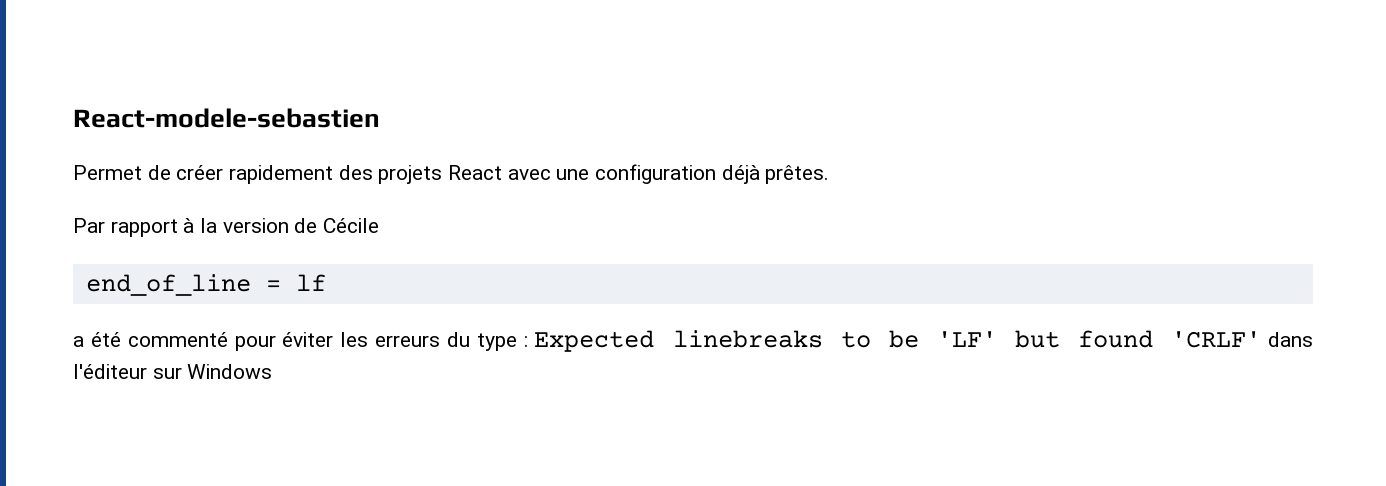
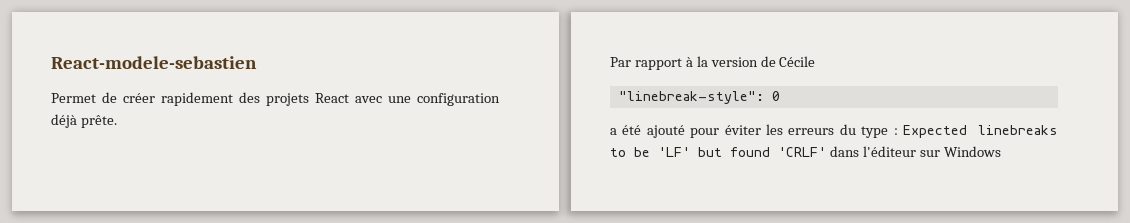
- Permet de créer rapidement des projets React avec une configuration déjà prêtes.
+ Permet de créer rapidement des projets React avec une configuration déjà prête.
- end_of_line = lf
+ "linebreak-style": 0
- a été commenté pour éviter les erreurs du type : Expected linebreaks to be 'LF' but found 'CRLF' dans l'éditeur sur Windows
+ a été ajouté pour éviter les erreurs du type : Expected linebreaks to be 'LF' but found 'CRLF' dans l'éditeur sur Windows

